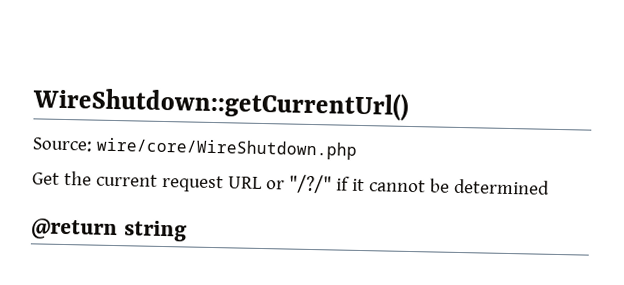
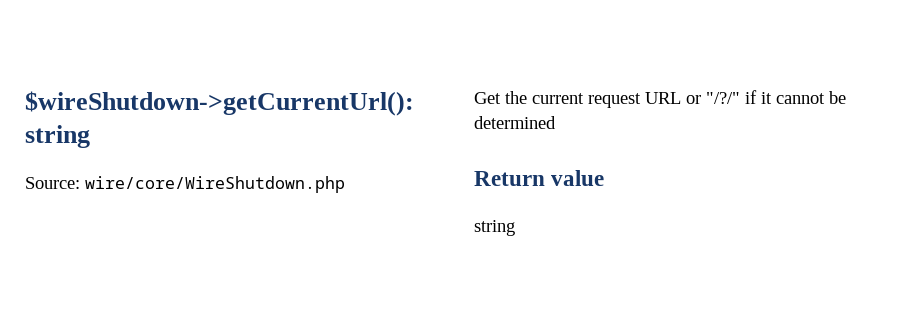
- WireShutdown::getCurrentUrl()
+ $wireShutdown->getCurrentUrl(): string
- @return string
+ Return value
+ string

